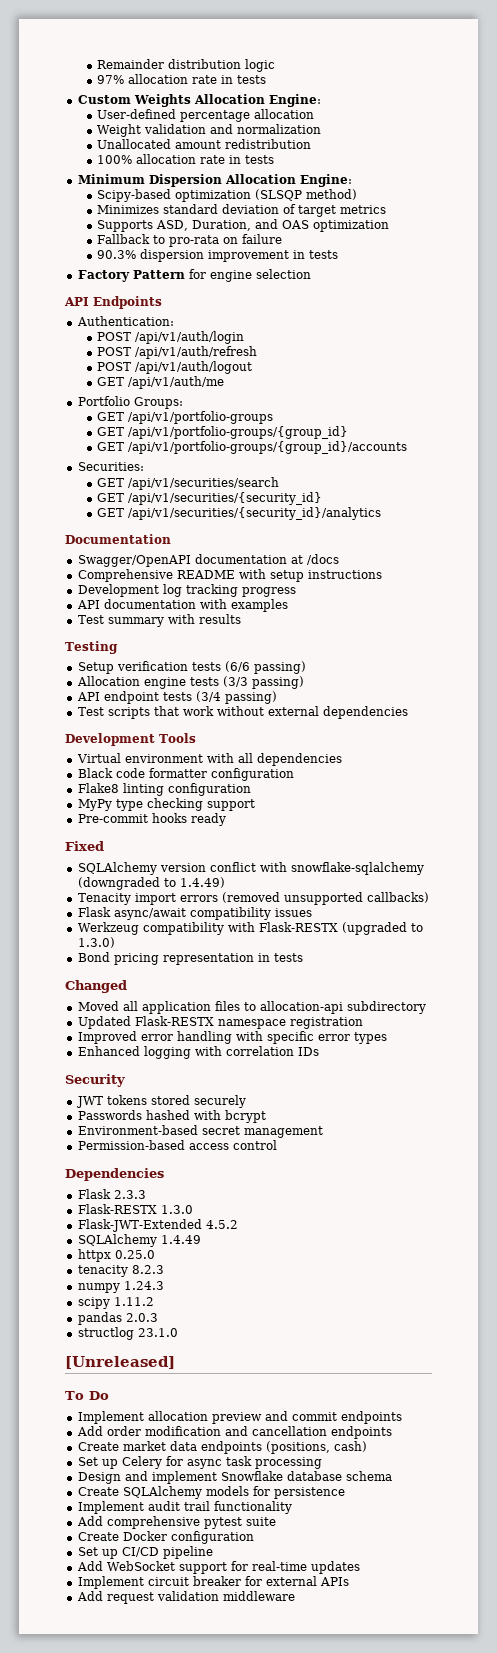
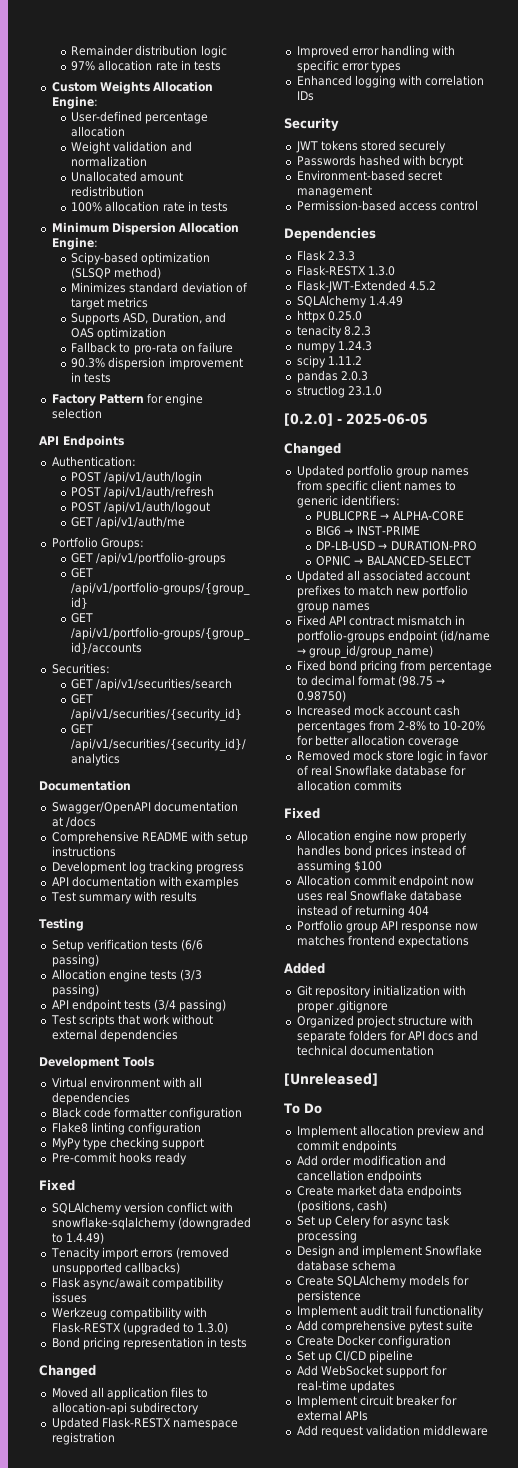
+ [0.2.0] - 2025-06-05
+ Changed
+ Updated portfolio group names from specific client names to generic identifiers:
+ PUBLICPRE → ALPHA-CORE
+ BIG6 → INST-PRIME
+ DP-LB-USD → DURATION-PRO
+ OPNIC → BALANCED-SELECT
+ Updated all associated account prefixes to match new portfolio group names
+ Fixed API contract mismatch in portfolio-groups endpoint (id/name → group_id/group_name)
+ Fixed bond pricing from percentage to decimal format (98.75 → 0.98750)
+ Increased mock account cash percentages from 2-8% to 10-20% for better allocation coverage
+ Removed mock store logic in favor of real Snowflake database for allocation commits
+ Fixed
+ Allocation engine now properly handles bond prices instead of assuming $100
+ Allocation commit endpoint now uses real Snowflake database instead of returning 404
+ Portfolio group API response now matches frontend expectations
+ Added
+ Git repository initialization with proper .gitignore
+ Organized project structure with separate folders for API docs and technical documentation

